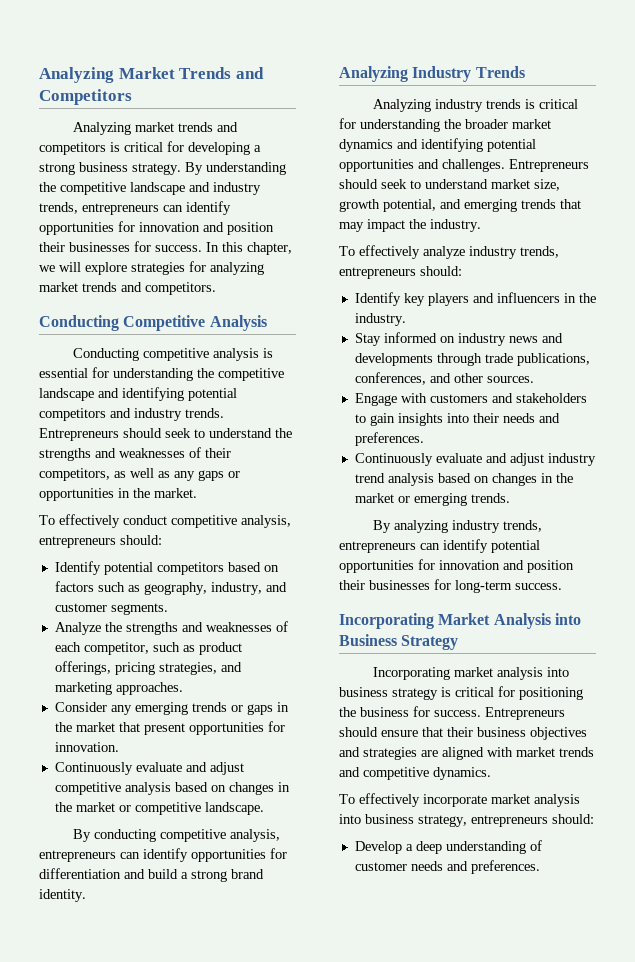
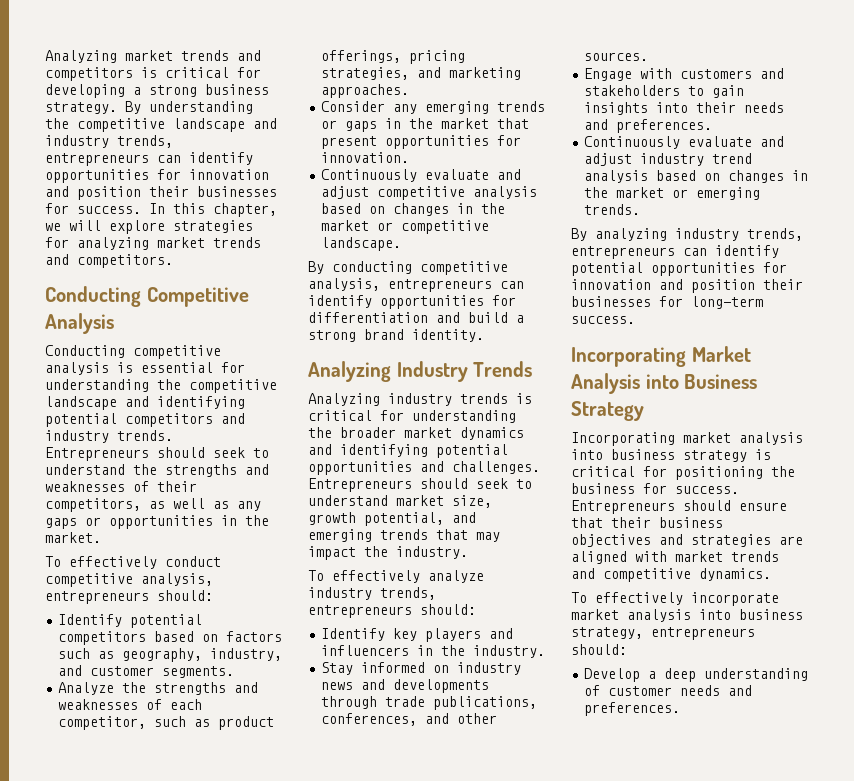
- Analyzing Market Trends and Competitors

